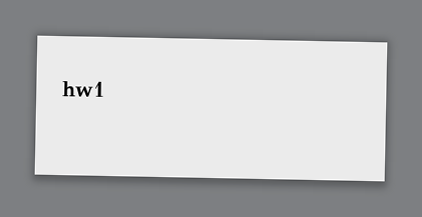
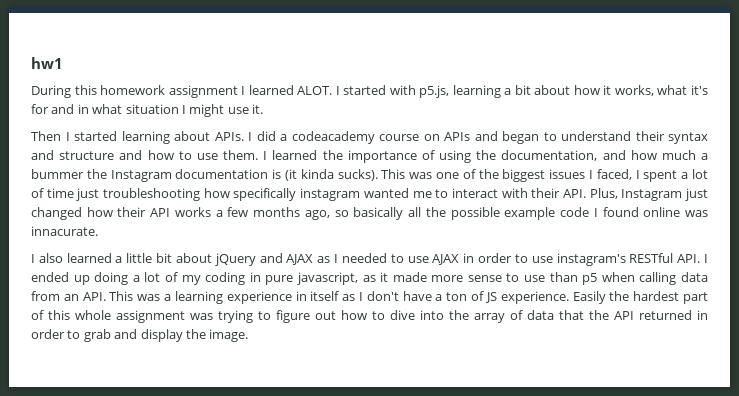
+ During this homework assignment I learned ALOT. I started with p5.js, learning a bit about how it works, what it's for and in what situation I might use it.
+ Then I started learning about APIs. I did a codeacademy course on APIs and began to understand their syntax and structure and how to use them. I learned the importance of using the documentation, and how much a bummer the Instagram documentation is (it kinda sucks). This was one of the biggest issues I faced, I spent a lot of time just troubleshooting how specifically instagram wanted me to interact with their API. Plus, Instagram just changed how their API works a few months ago, so basically all the possible example code I found online was innacurate.
+ I also learned a little bit about jQuery and AJAX as I needed to use AJAX in order to use instagram's RESTful API. I ended up doing a lot of my coding in pure javascript, as it made more sense to use than p5 when calling data from an API. This was a learning experience in itself as I don't have a ton of JS experience. Easily the hardest part of this whole assignment was trying to figure out how to dive into the array of data that the API returned in order to grab and display the image.

